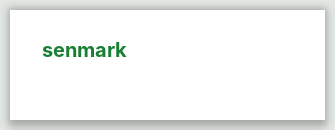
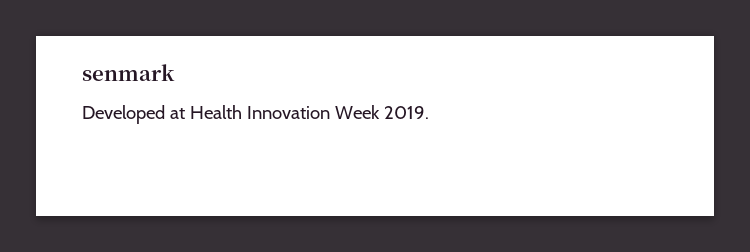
+ Developed at Health Innovation Week 2019.

